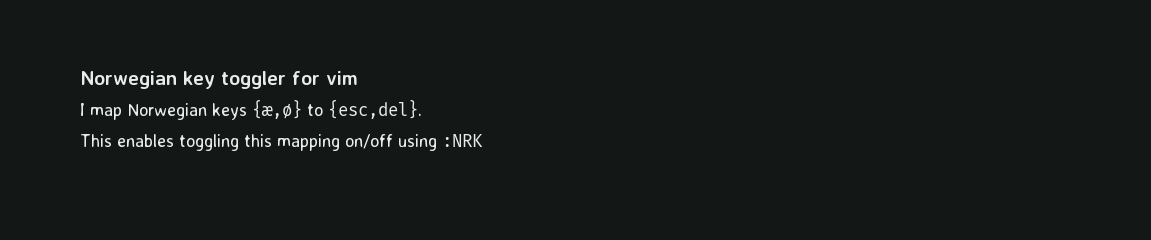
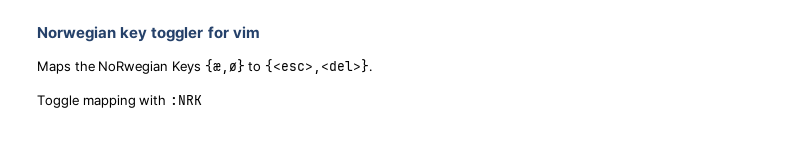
- I map Norwegian keys {æ,ø} to {esc,del}.
- This enables toggling this mapping on/off using :NRK
+ Maps the NoRwegian Keys {æ,ø} to {<esc>,<del>}.
+ Toggle mapping with :NRK

